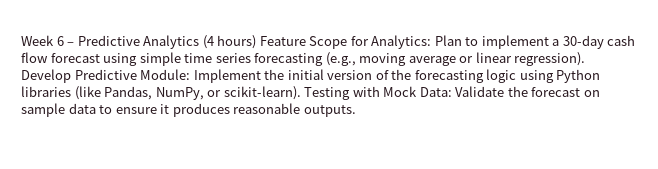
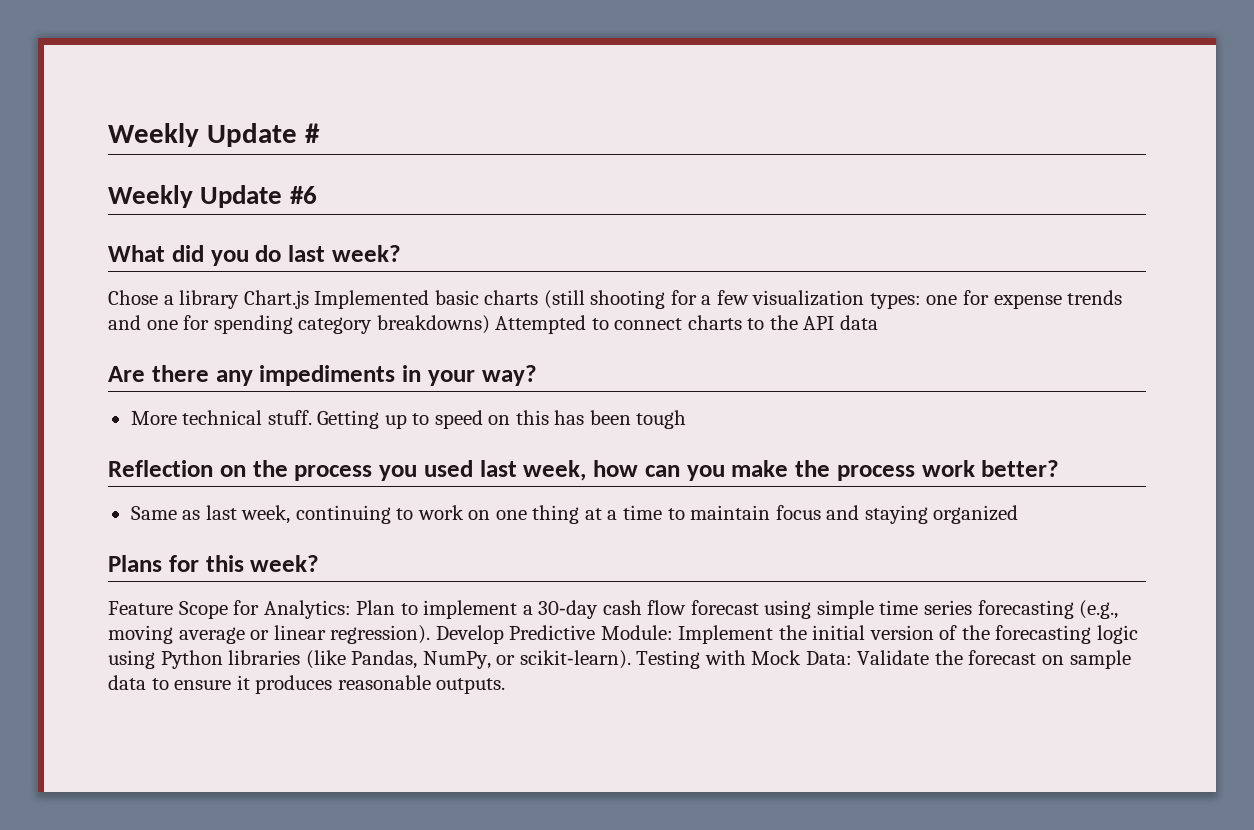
- Week 6 – Predictive Analytics (4 hours) Feature Scope for Analytics: Plan to implement a 30‑day cash flow forecast using simple time series forecasting (e.g., moving average or linear regression).
+ Weekly Update #
+ Weekly Update #6
+ What did you do last week?
+ Chose a library Chart.js Implemented basic charts (still shooting for a few visualization types: one for expense trends and one for spending category breakdowns) Attempted to connect charts to the API data
+ Are there any impediments in your way?
+ More technical stuff. Getting up to speed on this has been tough
+ Reflection on the process you used last week, how can you make the process work better?
+ Same as last week, continuing to work on one thing at a time to maintain focus and staying organized
+ Plans for this week?
+ Feature Scope for Analytics: Plan to implement a 30‑day cash flow forecast using simple time series forecasting (e.g., moving average or linear regression).

